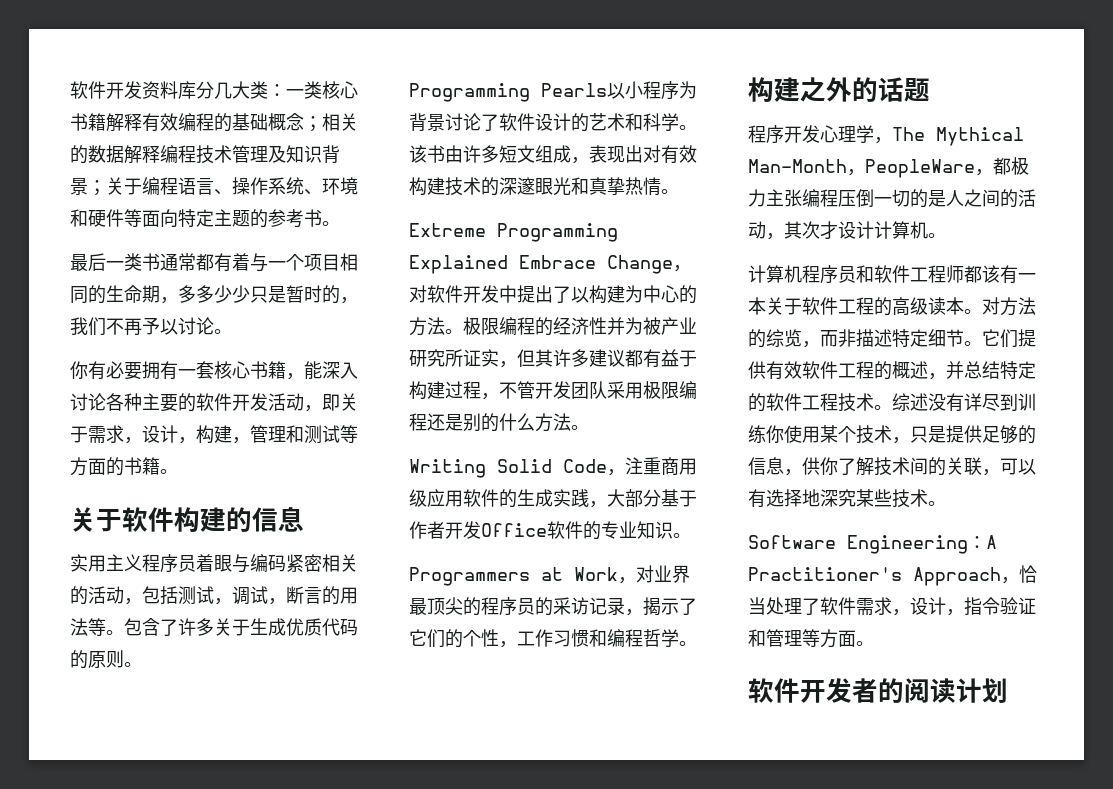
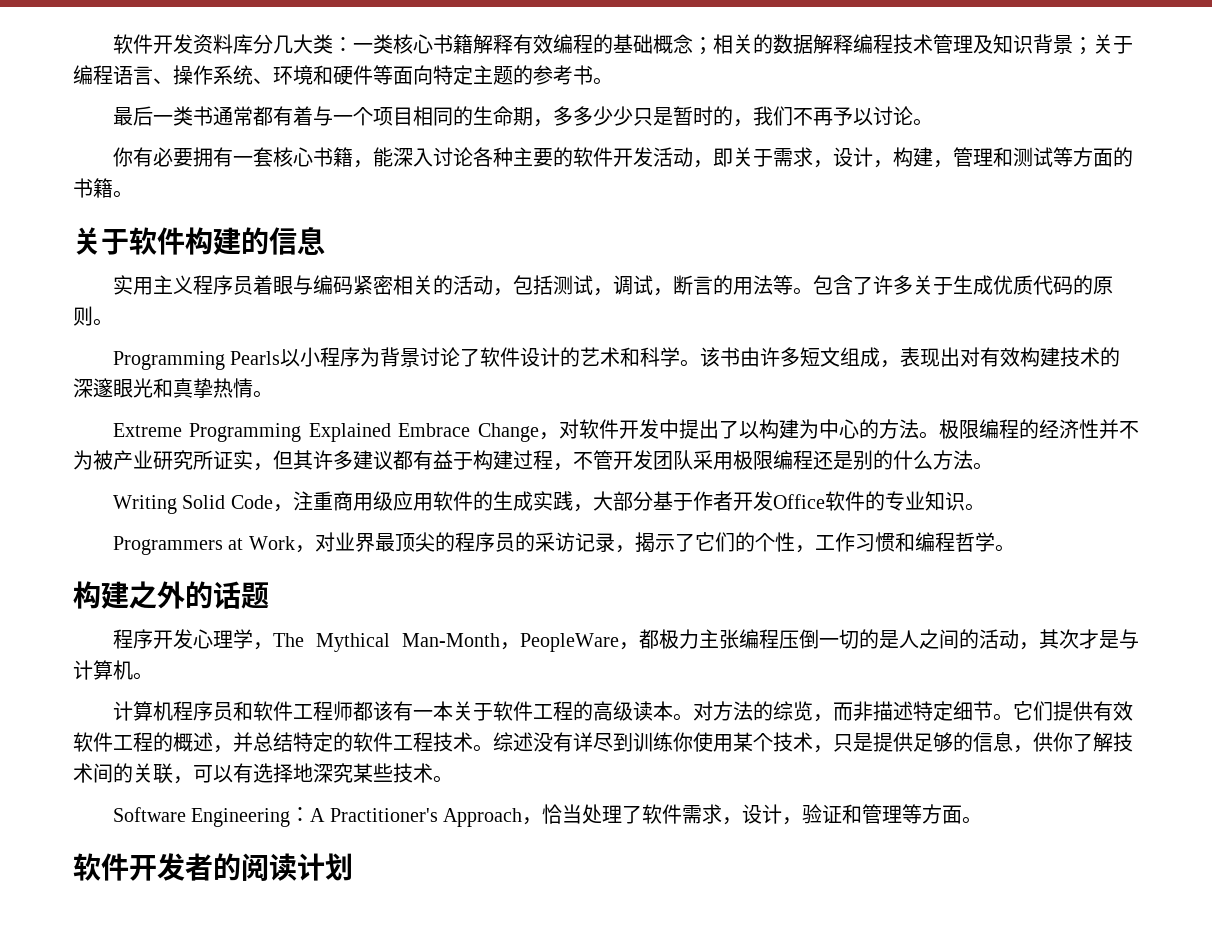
- 极限编程的经济性并为被产业研究所证实，但其许多建议都有益于构建过程，不管开发团队采用极限编程还是别的什么方法。
+ 极限编程的经济性并不为被产业研究所证实，但其许多建议都有益于构建过程，不管开发团队采用极限编程还是别的什么方法。
- 程序开发心理学，The Mythical Man-Month，PeopleWare，都极力主张编程压倒一切的是人之间的活动，其次才设计计算机。
+ 程序开发心理学，The Mythical Man-Month，PeopleWare，都极力主张编程压倒一切的是人之间的活动，其次才是与计算机。
- Software Engineering：A Practitioner's Approach，恰当处理了软件需求，设计，指令验证和管理等方面。
+ Software Engineering：A Practitioner's Approach，恰当处理了软件需求，设计，验证和管理等方面。

